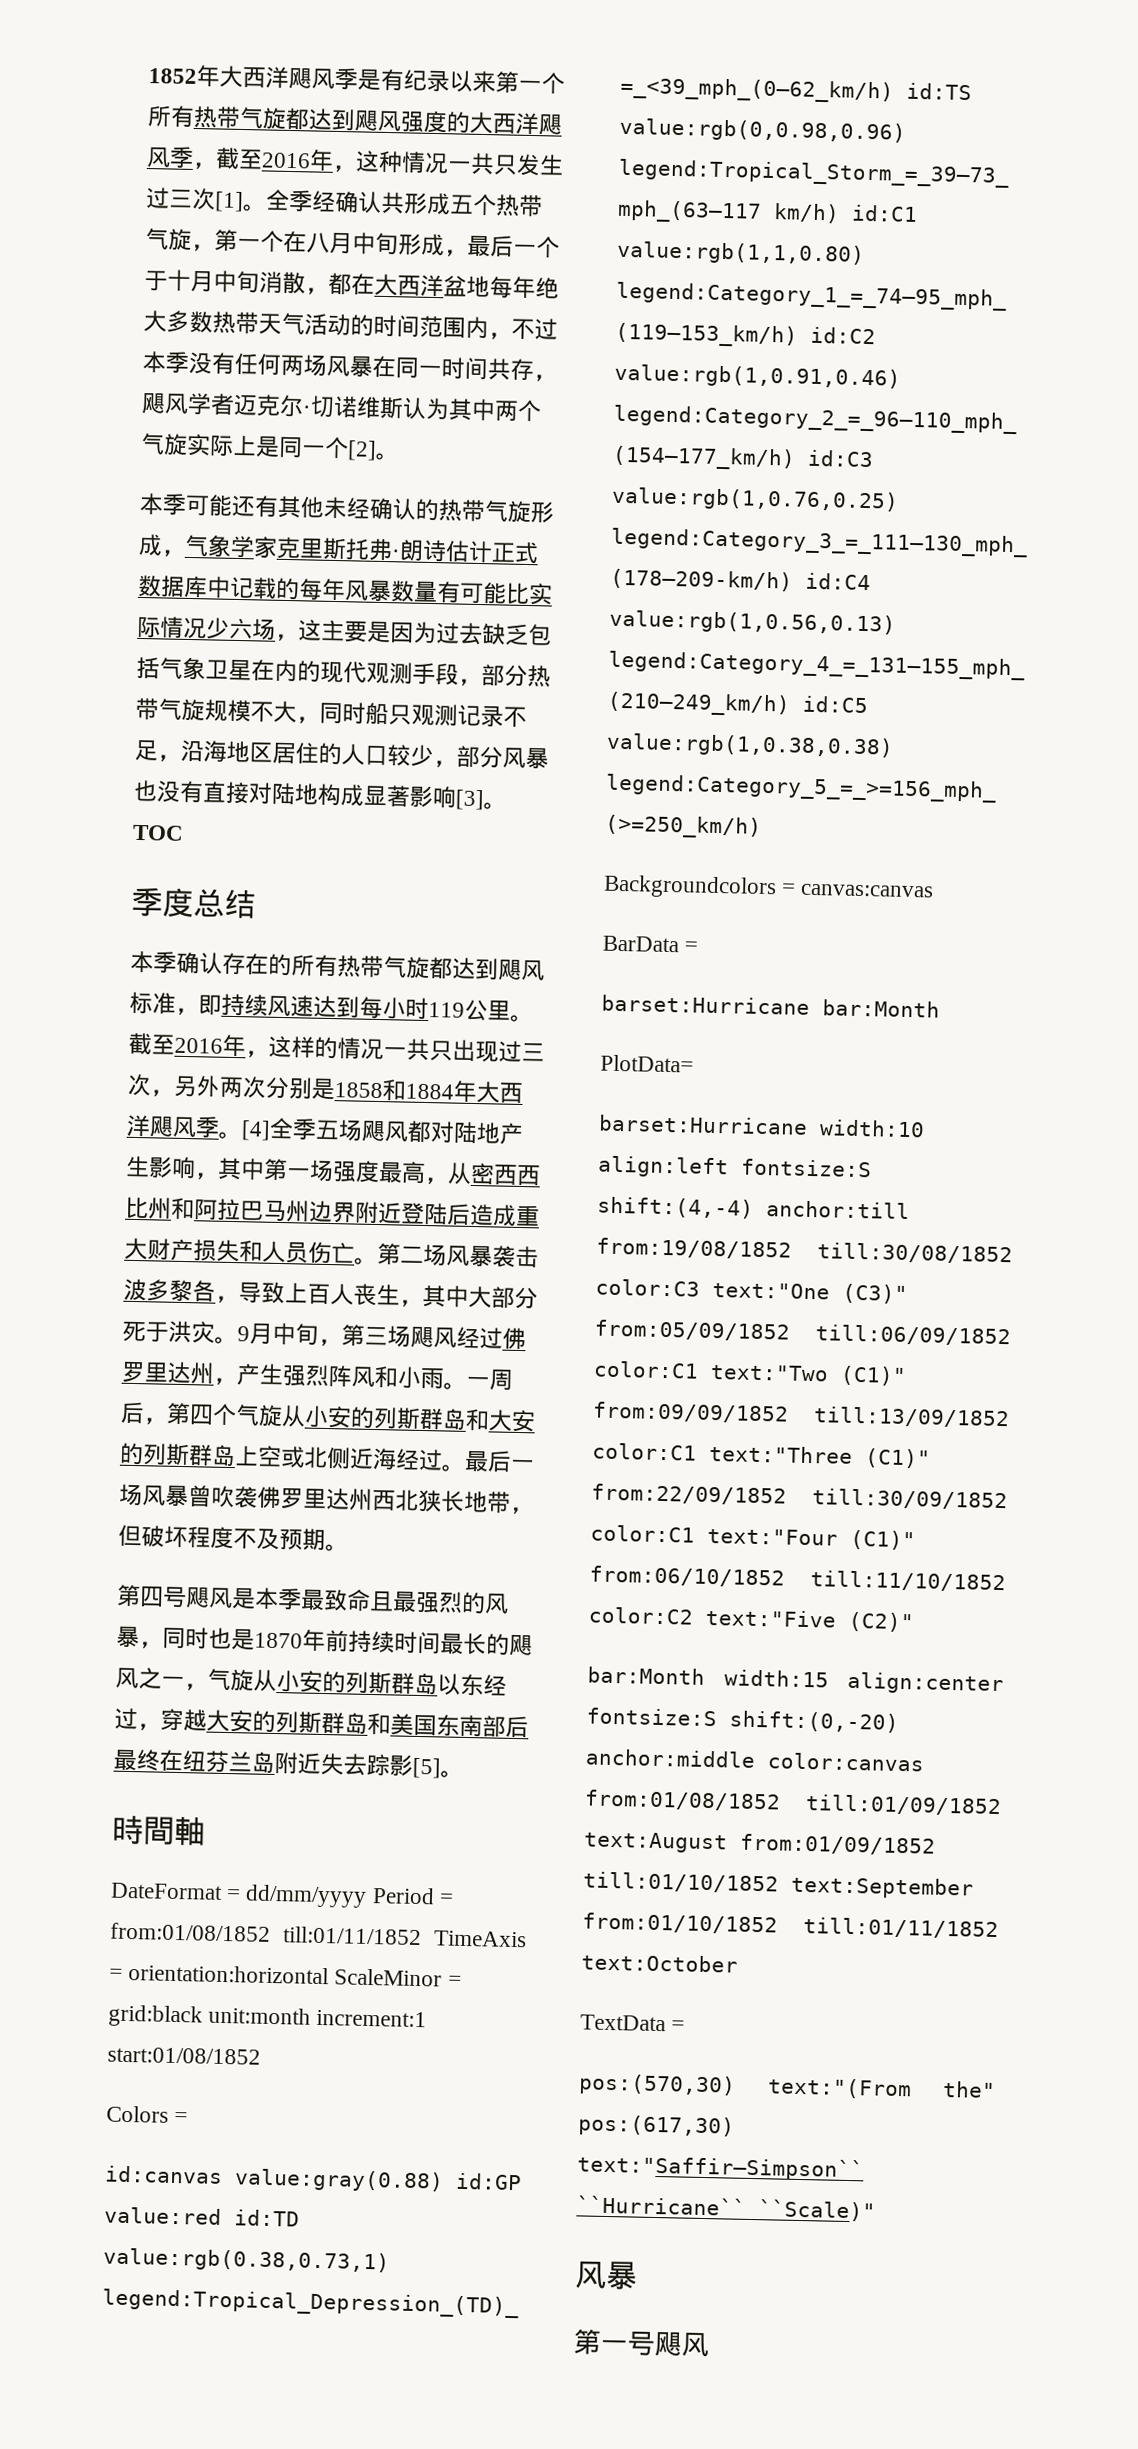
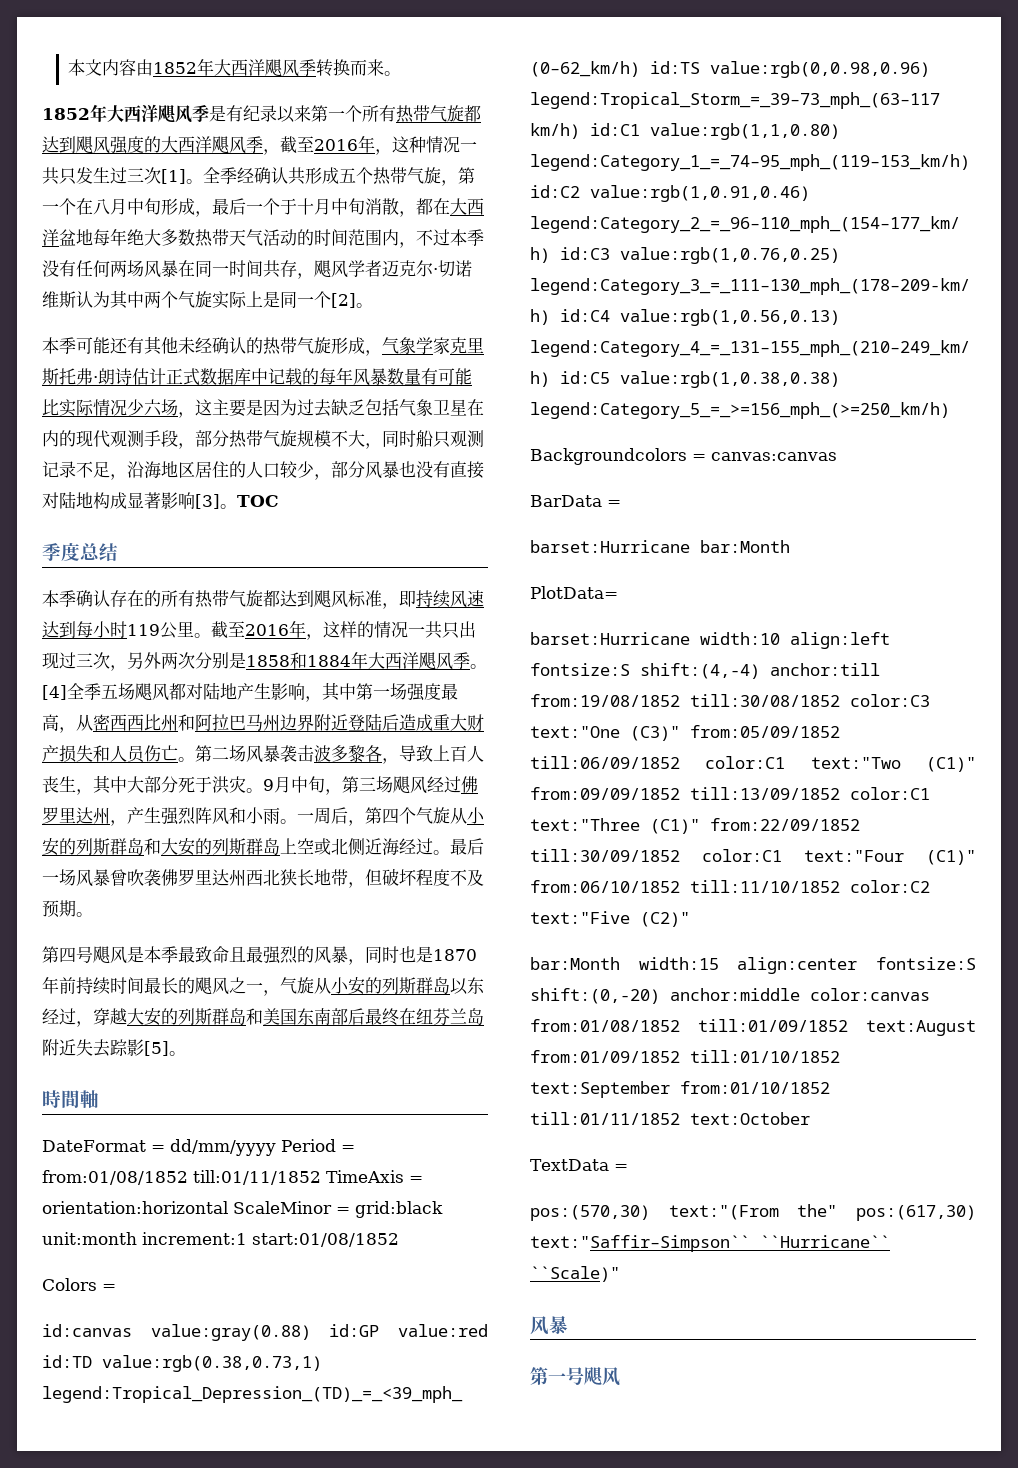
+ 本文内容由1852年大西洋飓风季转换而来。

